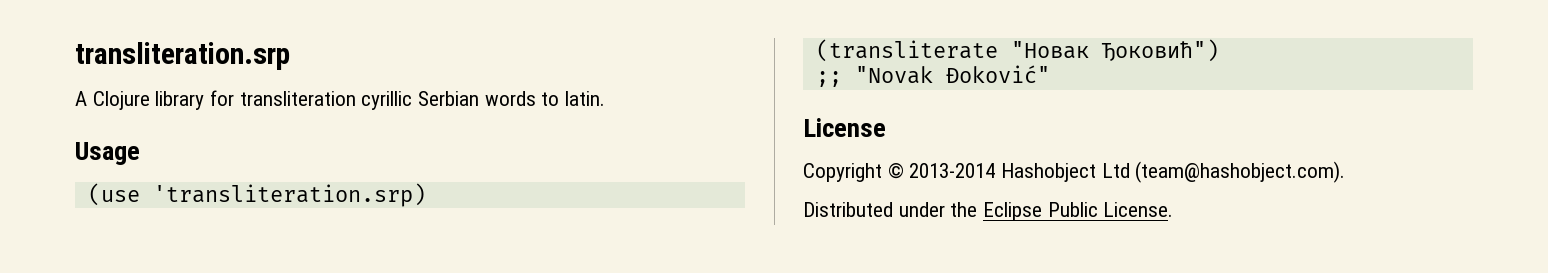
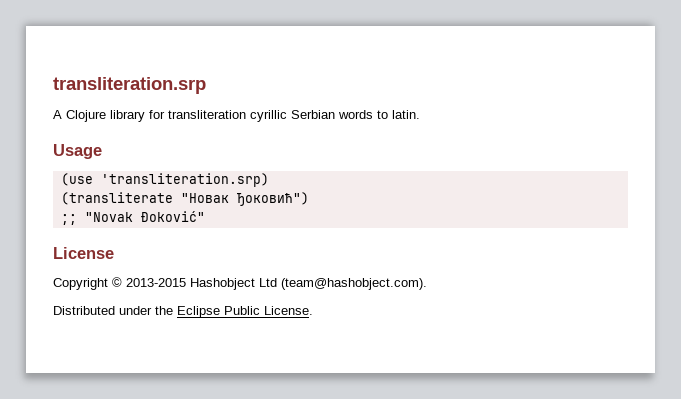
- Copyright © 2013-2014 Hashobject Ltd (team@hashobject.com).
+ Copyright © 2013-2015 Hashobject Ltd (team@hashobject.com).

